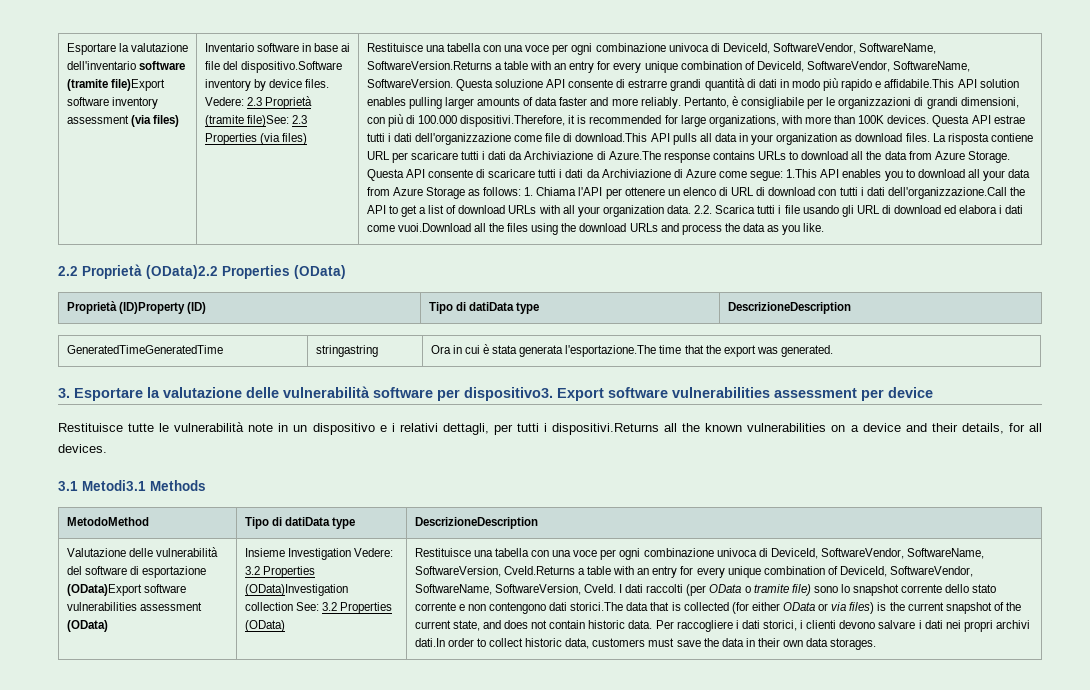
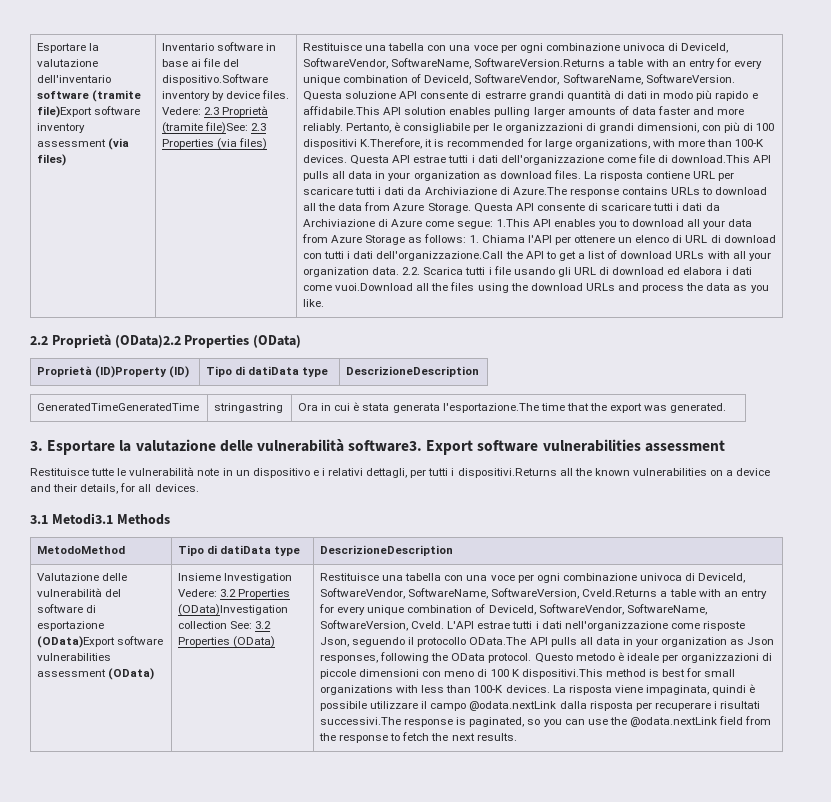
- Pertanto, è consigliabile per le organizzazioni di grandi dimensioni, con più di 100.000 dispositivi.Therefore, it is recommended for large organizations, with more than 100K devices.
+ Pertanto, è consigliabile per le organizzazioni di grandi dimensioni, con più di 100 dispositivi K.Therefore, it is recommended for large organizations, with more than 100-K devices.
- 3. Esportare la valutazione delle vulnerabilità software per dispositivo3.
+ 3. Esportare la valutazione delle vulnerabilità software3.
- Export software vulnerabilities assessment per device
+ Export software vulnerabilities assessment
- I dati raccolti (per OData o tramite file) sono lo snapshot corrente dello stato corrente e non contengono dati storici.The data that is collected (for either OData or via files) is the current snapshot of the current state, and does not contain historic data. Per raccogliere i dati storici, i clienti devono salvare i dati nei propri archivi dati.In order to collect historic data, customers must save the data in their own data storages.
+ L'API estrae tutti i dati nell'organizzazione come risposte Json, seguendo il protocollo OData.The API pulls all data in your organization as Json responses, following the OData protocol. Questo metodo è ideale per organizzazioni di piccole dimensioni con meno di 100 K dispositivi.This method is best for small organizations with less than 100-K devices. La risposta viene impaginata, quindi è possibile utilizzare il campo @odata.nextLink dalla risposta per recuperare i risultati successivi.The response is paginated, so you can use the @odata.nextLink field from the response to fetch the next results.

